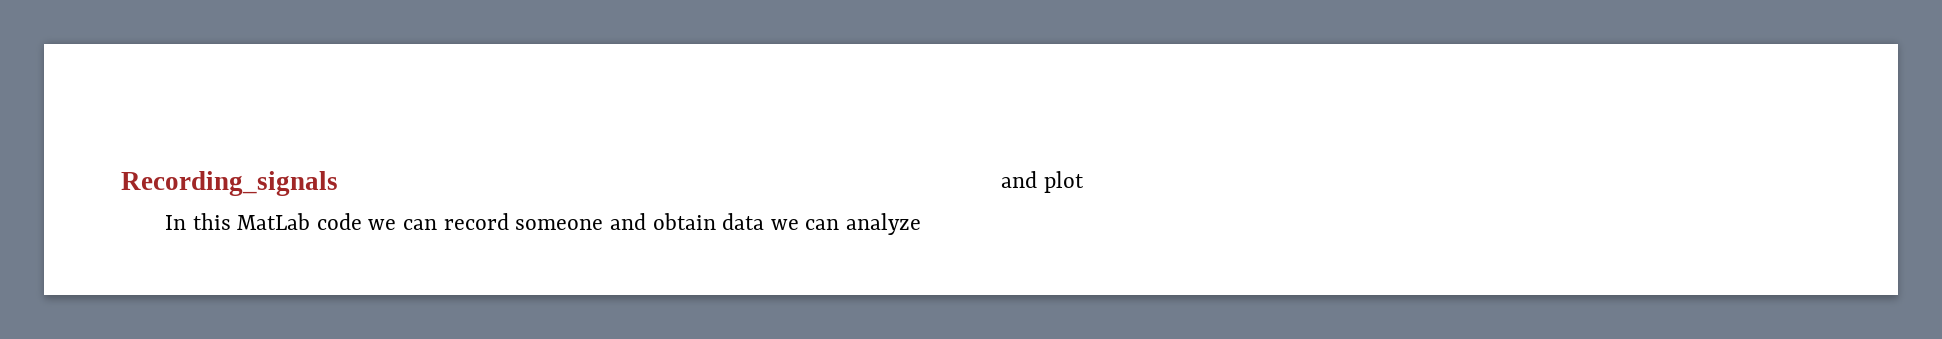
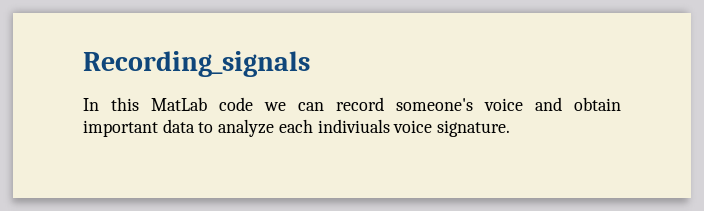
- In this MatLab code we can record someone and obtain data we can analyze and plot
+ In this MatLab code we can record someone's voice and obtain important data to analyze each indiviuals voice signature.

